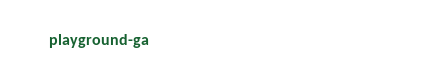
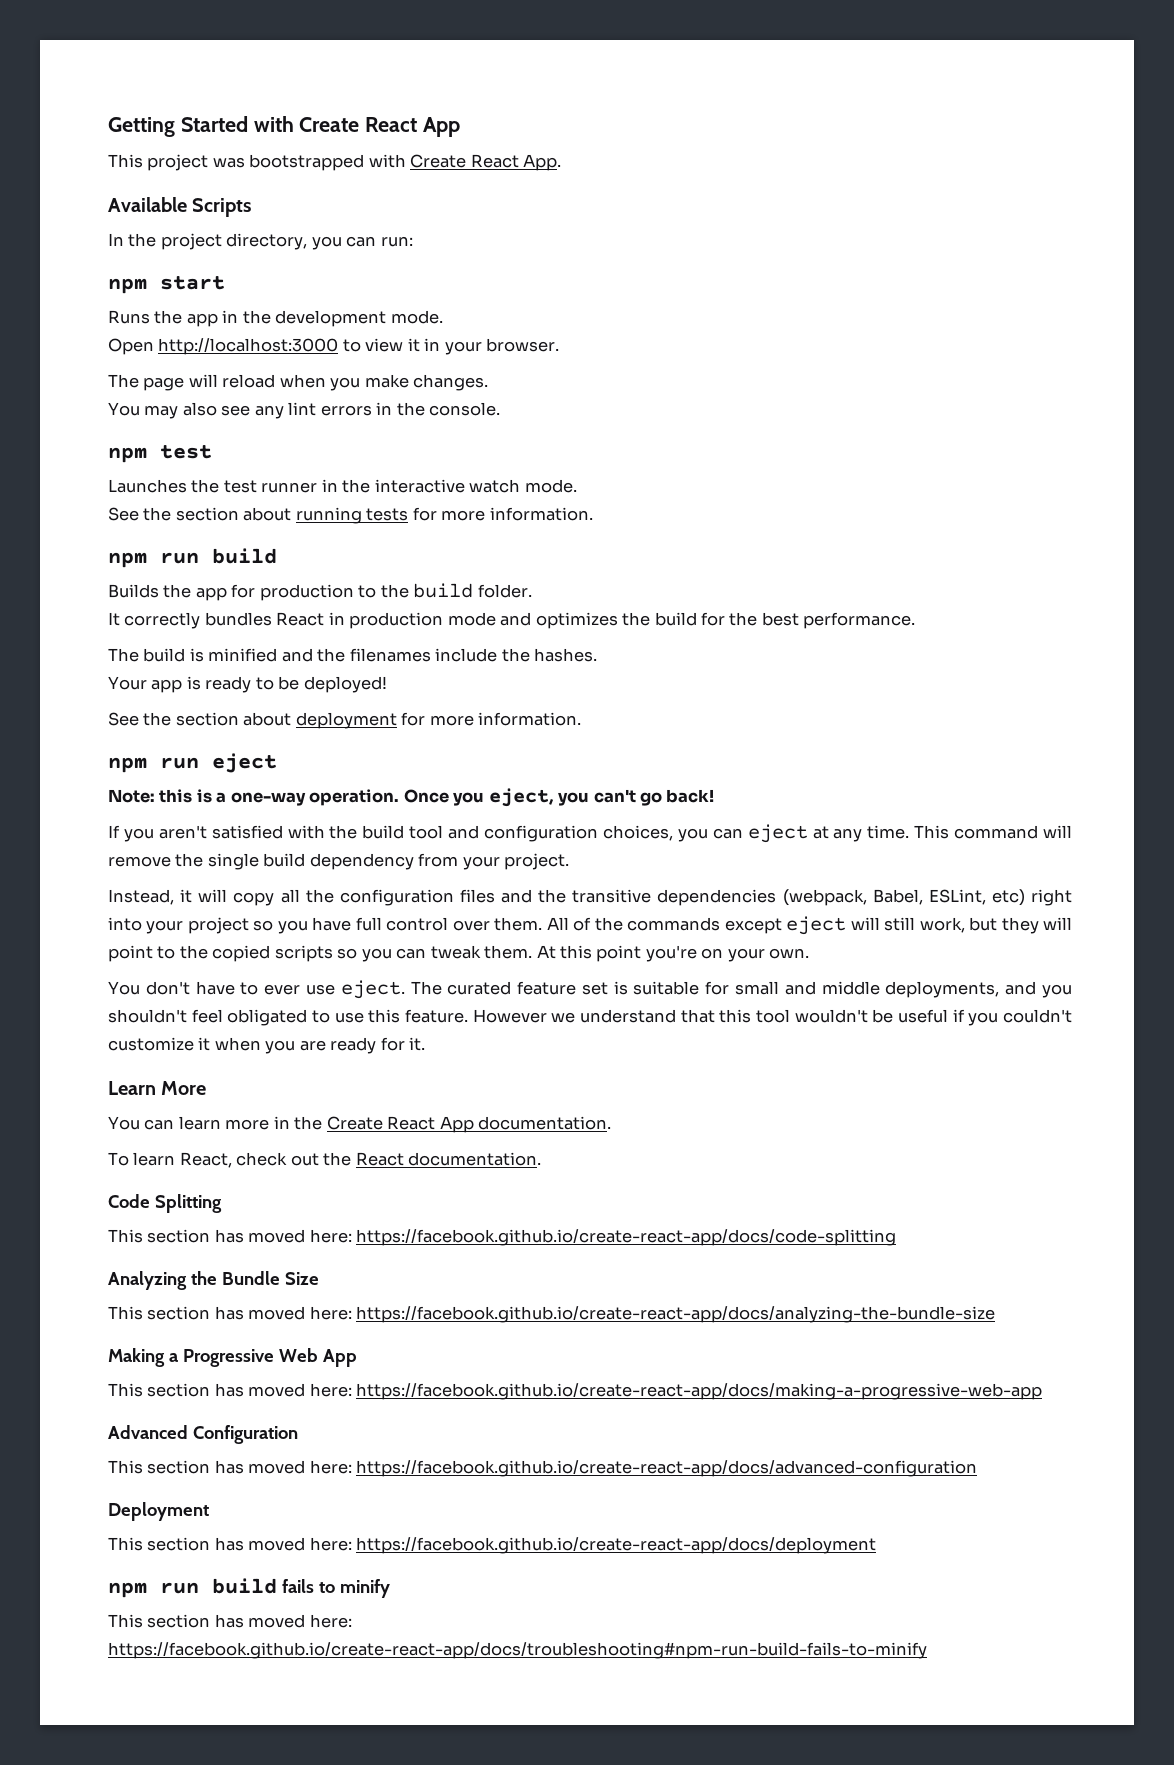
- playground-ga
+ Getting Started with Create React App
+ This project was bootstrapped with Create React App.
+ Available Scripts
+ In the project directory, you can run:
+ npm start
+ Runs the app in the development mode.
+ Open http://localhost:3000 to view it in your browser.
+ The page will reload when you make changes.
+ You may also see any lint errors in the console.
+ npm test
+ Launches the test runner in the interactive watch mode.
+ See the section about running tests for more information.
+ npm run build
+ Builds the app for production to the build folder.
+ It correctly bundles React in production mode and optimizes the build for the best performance.
+ The build is minified and the filenames include the hashes.
+ Your app is ready to be deployed!
+ See the section about deployment for more information.
+ npm run eject
+ Note: this is a one-way operation. Once you eject, you can't go back!
+ If you aren't satisfied with the build tool and configuration choices, you can eject at any time. This command will remove the single build dependency from your project.
+ Instead, it will copy all the configuration files and the transitive dependencies (webpack, Babel, ESLint, etc) right into your project so you have full control over them. All of the commands except eject will still work, but they will point to the copied scripts so you can tweak them. At this point you're on your own.
+ You don't have to ever use eject. The curated feature set is suitable for small and middle deployments, and you shouldn't feel obligated to use this feature. However we understand that this tool wouldn't be useful if you couldn't customize it when you are ready for it.
+ Learn More
+ You can learn more in the Create React App documentation.
+ To learn React, check out the React documentation.
+ Code Splitting
+ This section has moved here: https://facebook.github.io/create-react-app/docs/code-splitting
+ Analyzing the Bundle Size
+ This section has moved here: https://facebook.github.io/create-react-app/docs/analyzing-the-bundle-size
+ Making a Progressive Web App
+ This section has moved here: https://facebook.github.io/create-react-app/docs/making-a-progressive-web-app
+ Advanced Configuration
+ This section has moved here: https://facebook.github.io/create-react-app/docs/advanced-configuration
+ Deployment
+ This section has moved here: https://facebook.github.io/create-react-app/docs/deployment
+ npm run build fails to minify
+ This section has moved here: https://facebook.github.io/create-react-app/docs/troubleshooting#npm-run-build-fails-to-minify

